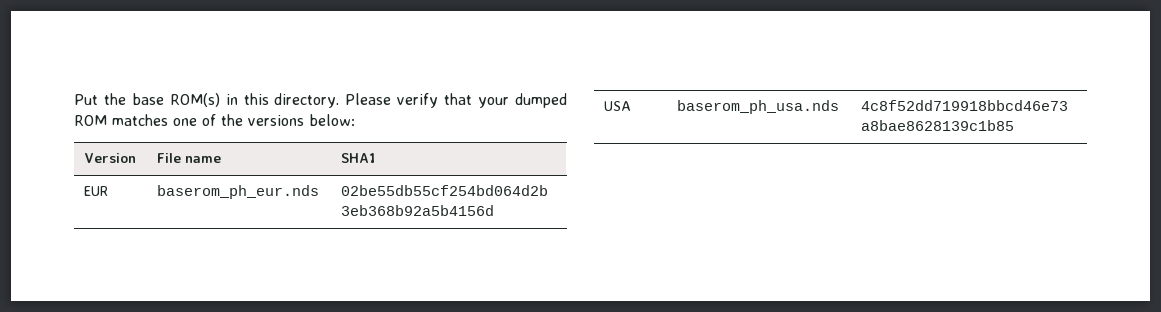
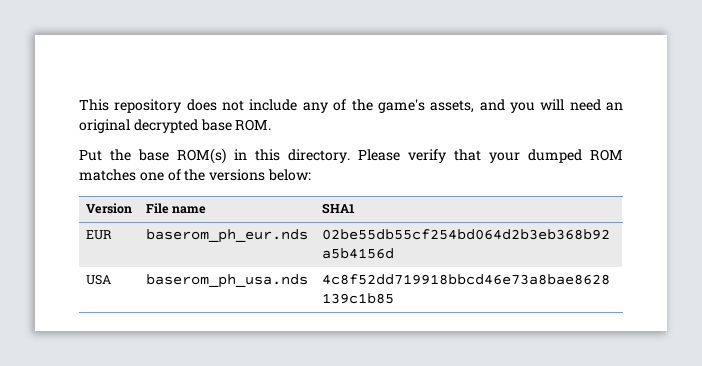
+ This repository does not include any of the game's assets, and you will need an original decrypted base ROM.

